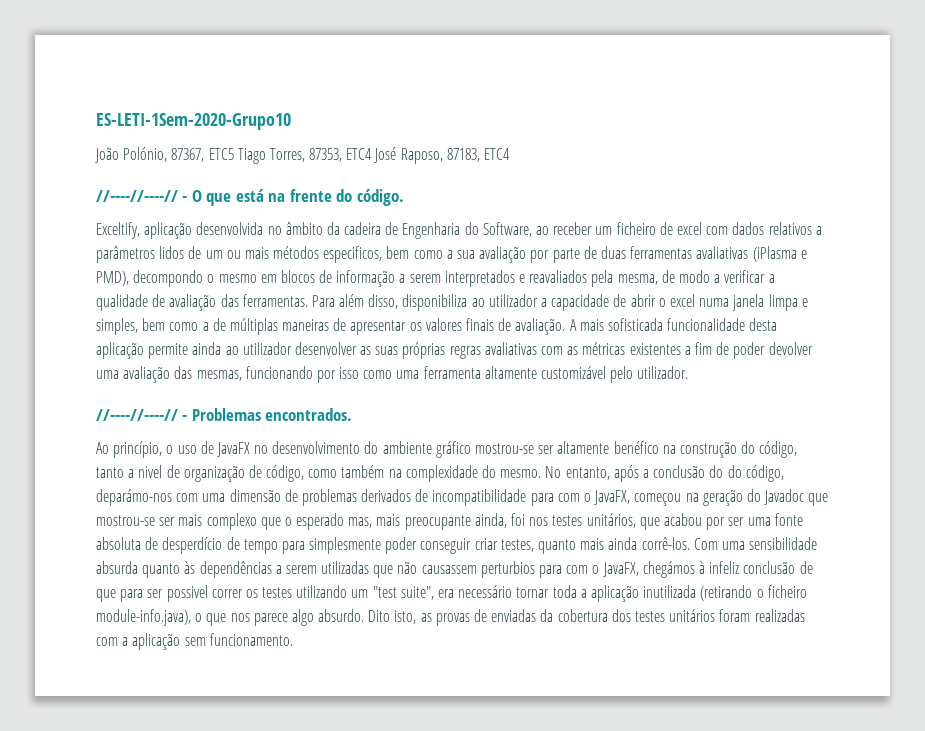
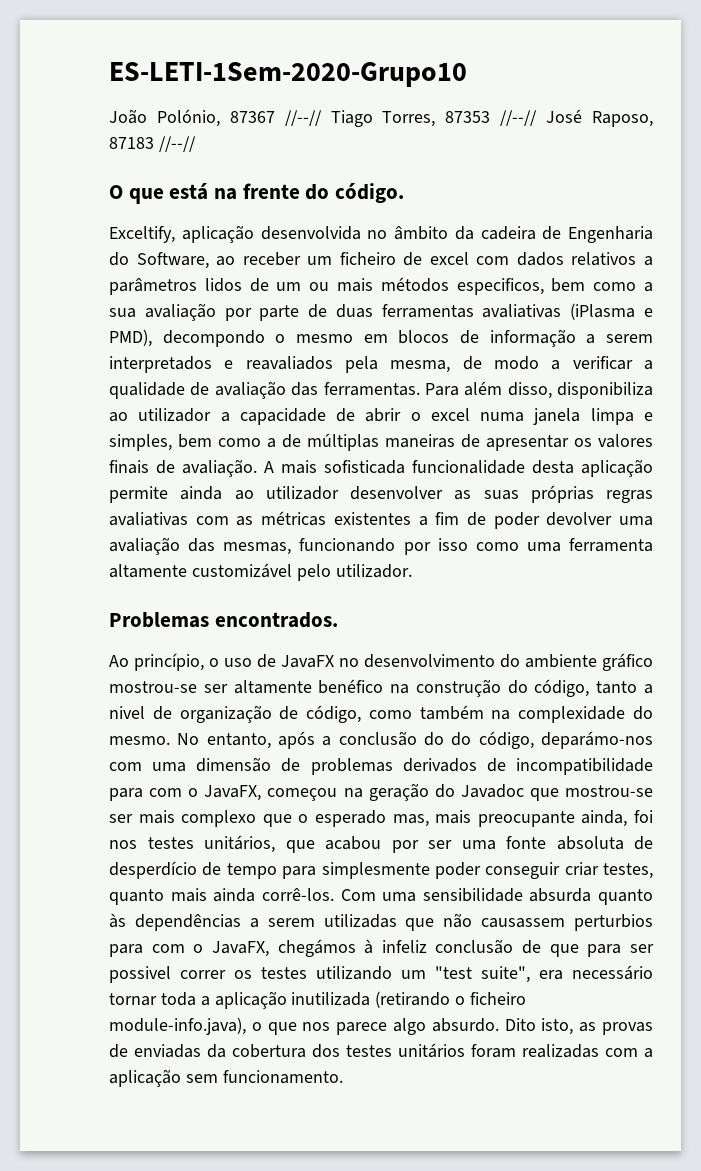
- João Polónio, 87367, ETC5 Tiago Torres, 87353, ETC4 José Raposo, 87183, ETC4
- //----//----// - O que está na frente do código.
+ João Polónio, 87367 //--// Tiago Torres, 87353 //--// José Raposo, 87183 //--//
+ O que está na frente do código.
- //----//----// - Problemas encontrados.
+ Problemas encontrados.

